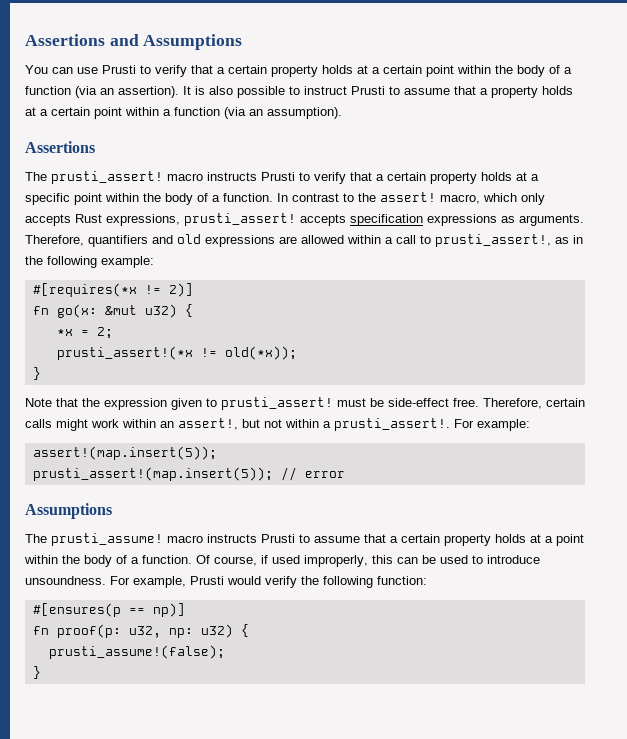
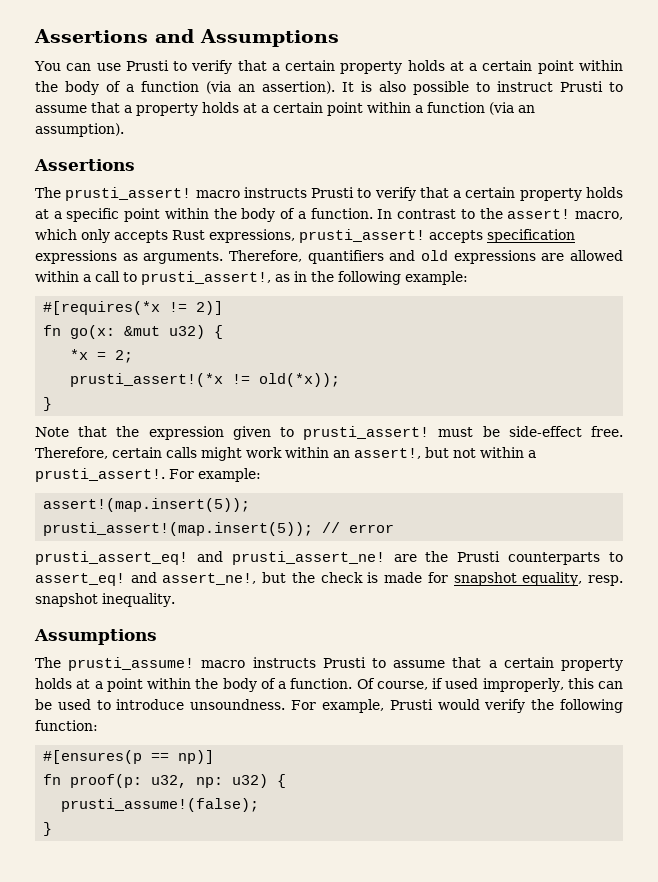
+ prusti_assert_eq! and prusti_assert_ne! are the Prusti counterparts to assert_eq! and assert_ne!, but the check is made for snapshot equality, resp. snapshot inequality.

